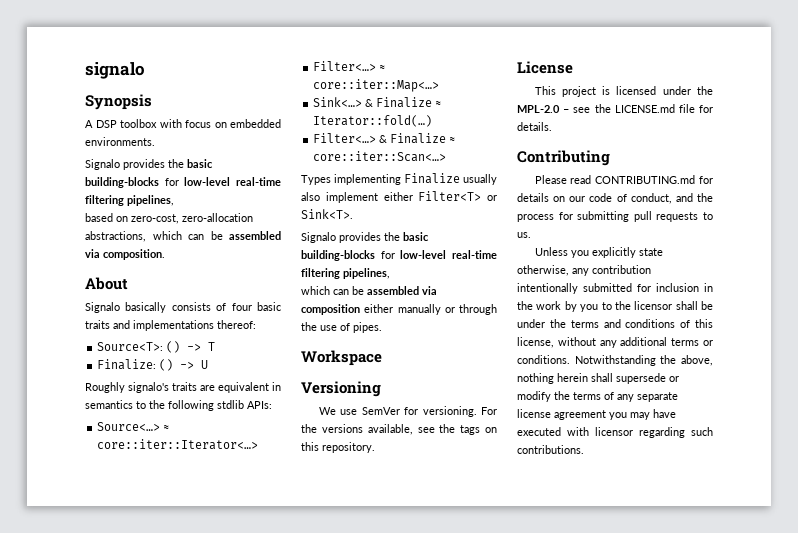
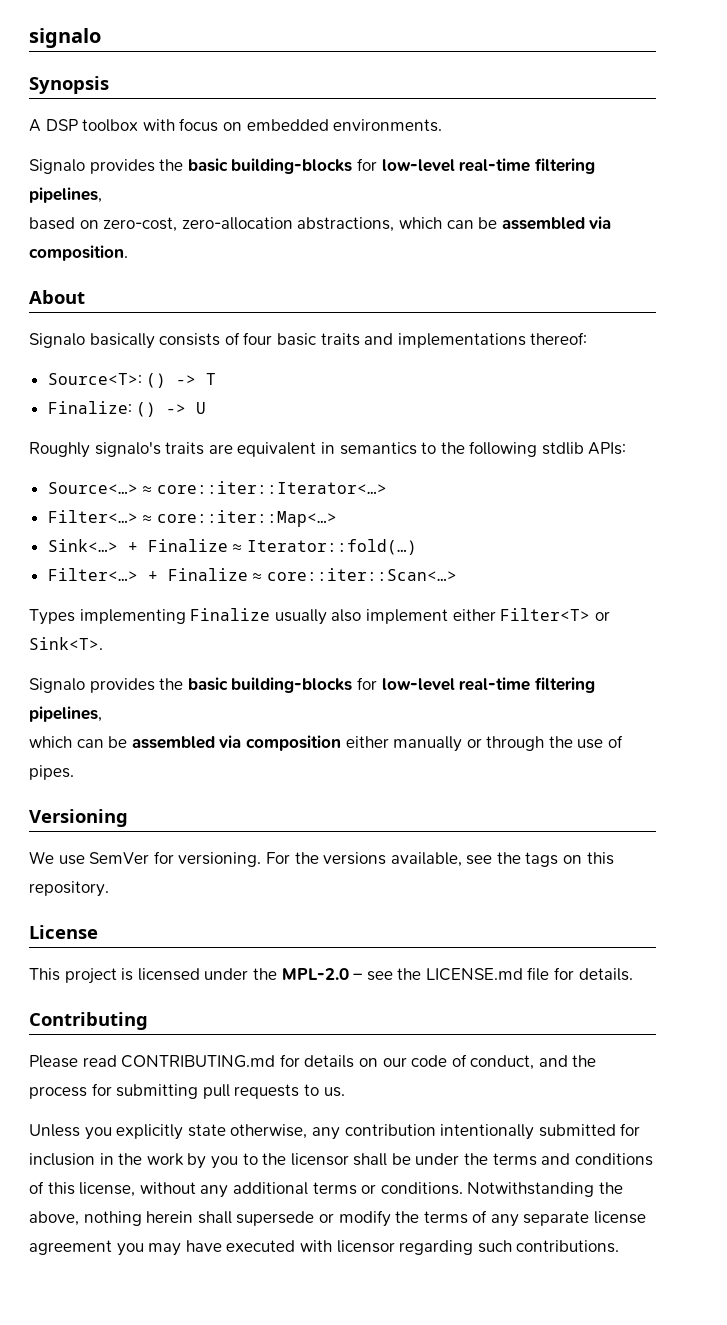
- Sink<…> & Finalize ≈ Iterator::fold(…)
+ Sink<…> + Finalize ≈ Iterator::fold(…)
- Filter<…> & Finalize ≈ core::iter::Scan<…>
+ Filter<…> + Finalize ≈ core::iter::Scan<…>
- Workspace

